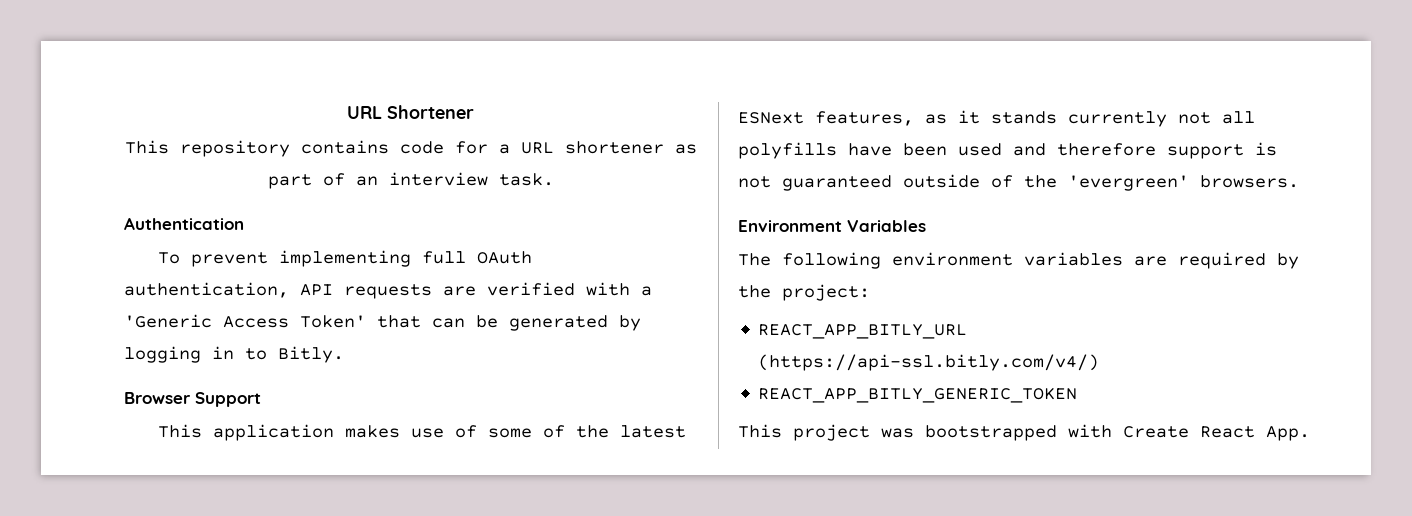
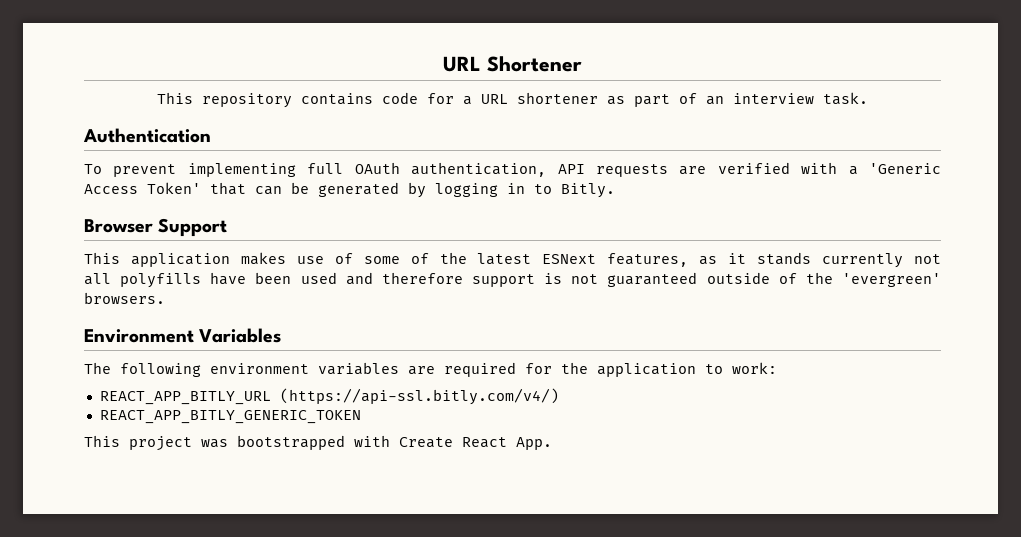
- The following environment variables are required by the project:
+ The following environment variables are required for the application to work:

